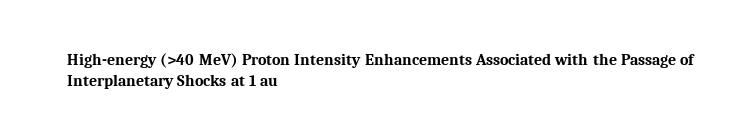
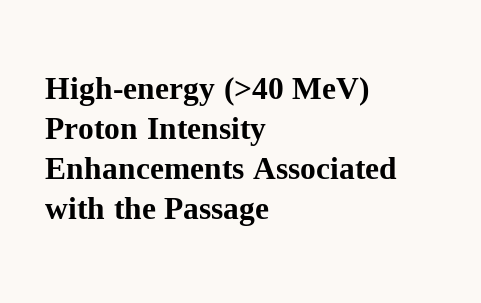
- High-energy (>40 MeV) Proton Intensity Enhancements Associated with the Passage of Interplanetary Shocks at 1 au
+ High-energy (>40 MeV) Proton Intensity Enhancements Associated with the Passage

